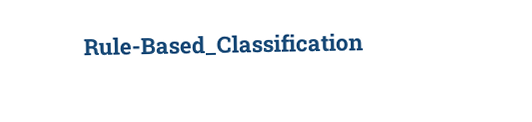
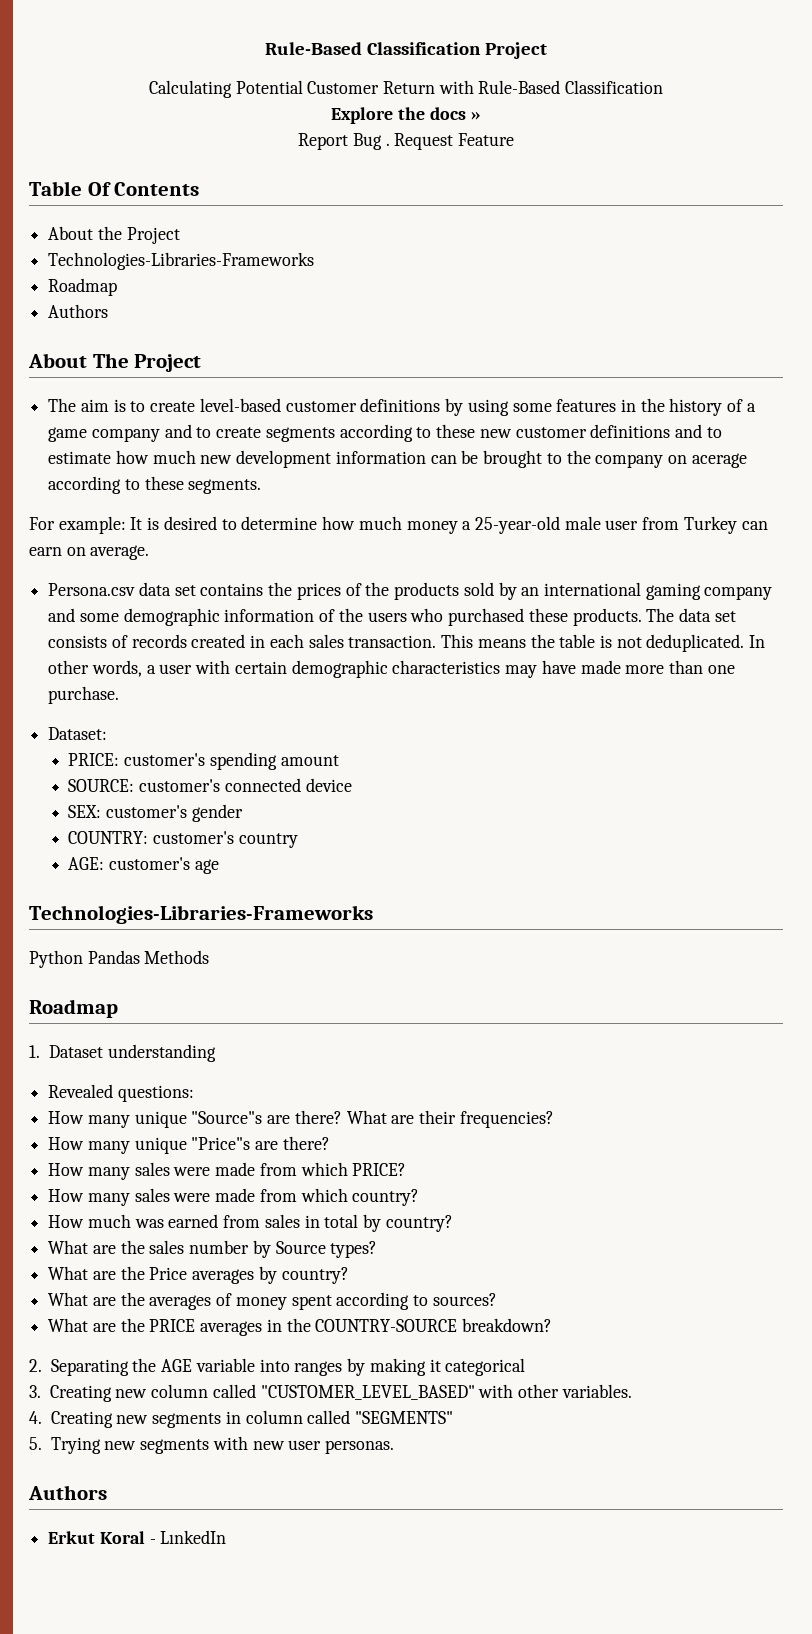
- Rule-Based_Classification
+ Rule-Based Classification Project
+ Calculating Potential Customer Return with Rule-Based Classification
+ Explore the docs »
+ Report Bug . Request Feature
+ Table Of Contents
+ About the Project
+ Technologies-Libraries-Frameworks
+ Roadmap
+ Authors
+ About The Project
+ The aim is to create level-based customer definitions by using some features in the history of a game company and to create segments according to these new customer definitions and to estimate how much new development information can be brought to the company on acerage according to these segments.
+ For example: It is desired to determine how much money a 25-year-old male user from Turkey can earn on average.
+ Persona.csv data set contains the prices of the products sold by an international gaming company and some demographic information of the users who purchased these products. The data set consists of records created in each sales transaction. This means the table is not deduplicated. In other words, a user with certain demographic characteristics may have made more than one purchase.
+ Dataset:
+ PRICE: customer's spending amount
+ SOURCE: customer's connected device
+ SEX: customer's gender
+ COUNTRY: customer's country
+ AGE: customer's age
+ Technologies-Libraries-Frameworks
+ Python Pandas Methods
+ Roadmap
+ 1. Dataset understanding
+ Revealed questions:
+ How many unique "Source"s are there? What are their frequencies?
+ How many unique "Price"s are there?
+ How many sales were made from which PRICE?
+ How many sales were made from which country?
+ How much was earned from sales in total by country?
+ What are the sales number by Source types?
+ What are the Price averages by country?
+ What are the averages of money spent according to sources?
+ What are the PRICE averages in the COUNTRY-SOURCE breakdown?
+ 2. Separating the AGE variable into ranges by making it categorical
+ 3. Creating new column called "CUSTOMER_LEVEL_BASED" with other variables.
+ 4. Creating new segments in column called "SEGMENTS"
+ 5. Trying new segments with new user personas.
+ Authors
+ Erkut Koral - LınkedIn

